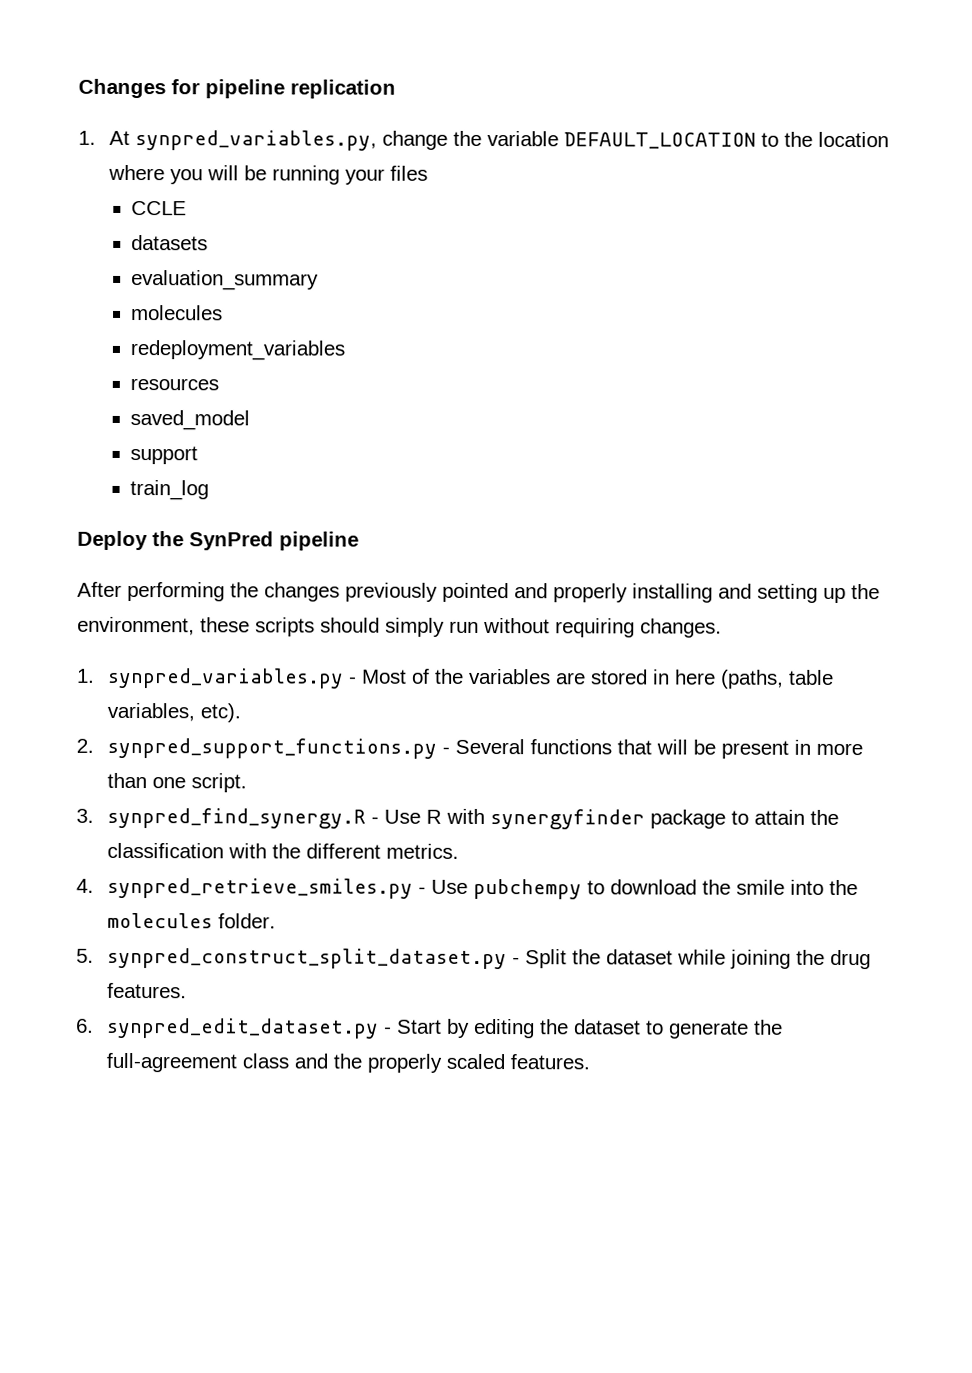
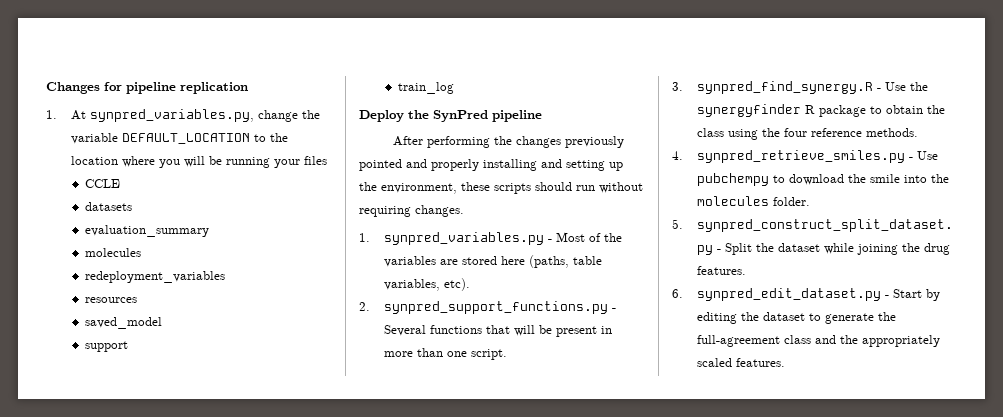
- After performing the changes previously pointed and properly installing and setting up the environment, these scripts should simply run without requiring changes.
+ After performing the changes previously pointed and properly installing and setting up the environment, these scripts should run without requiring changes.
- 1. synpred_variables.py - Most of the variables are stored in here (paths, table variables, etc).
+ 1. synpred_variables.py - Most of the variables are stored here (paths, table variables, etc).
- 3. synpred_find_synergy.R - Use R with synergyfinder package to attain the classification with the different metrics.
+ 3. synpred_find_synergy.R - Use the synergyfinder R package to obtain the class using the four reference methods.
- 6. synpred_edit_dataset.py - Start by editing the dataset to generate the full-agreement class and the properly scaled features.
+ 6. synpred_edit_dataset.py - Start by editing the dataset to generate the full-agreement class and the appropriately scaled features.

